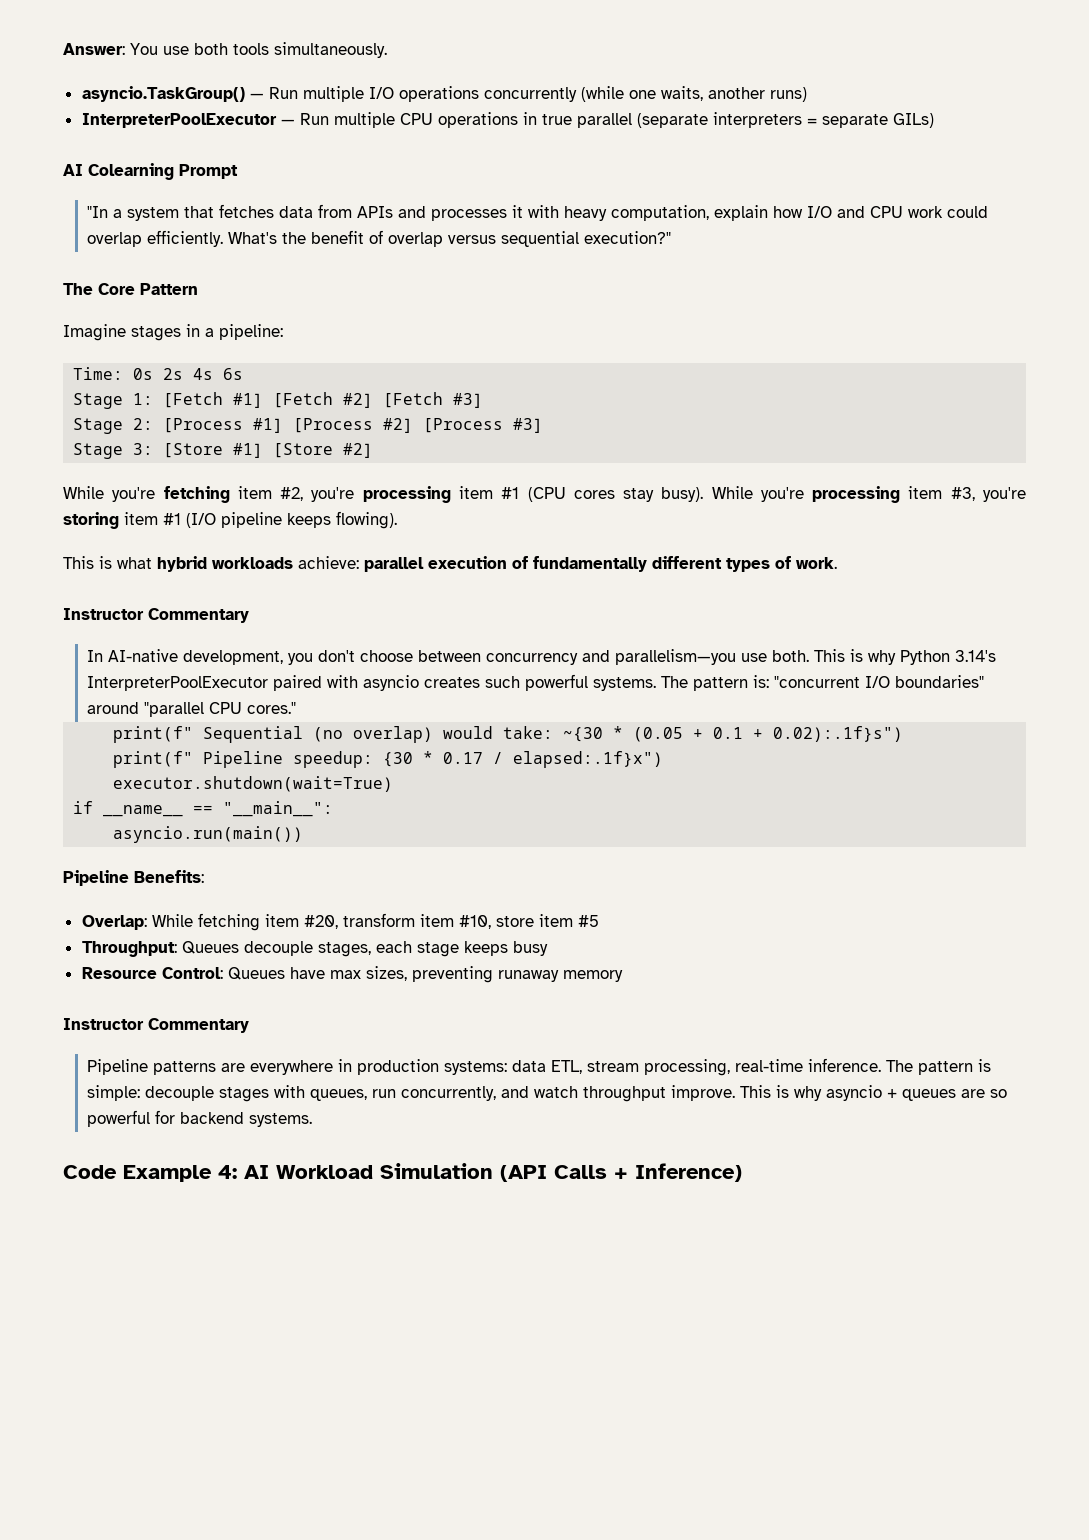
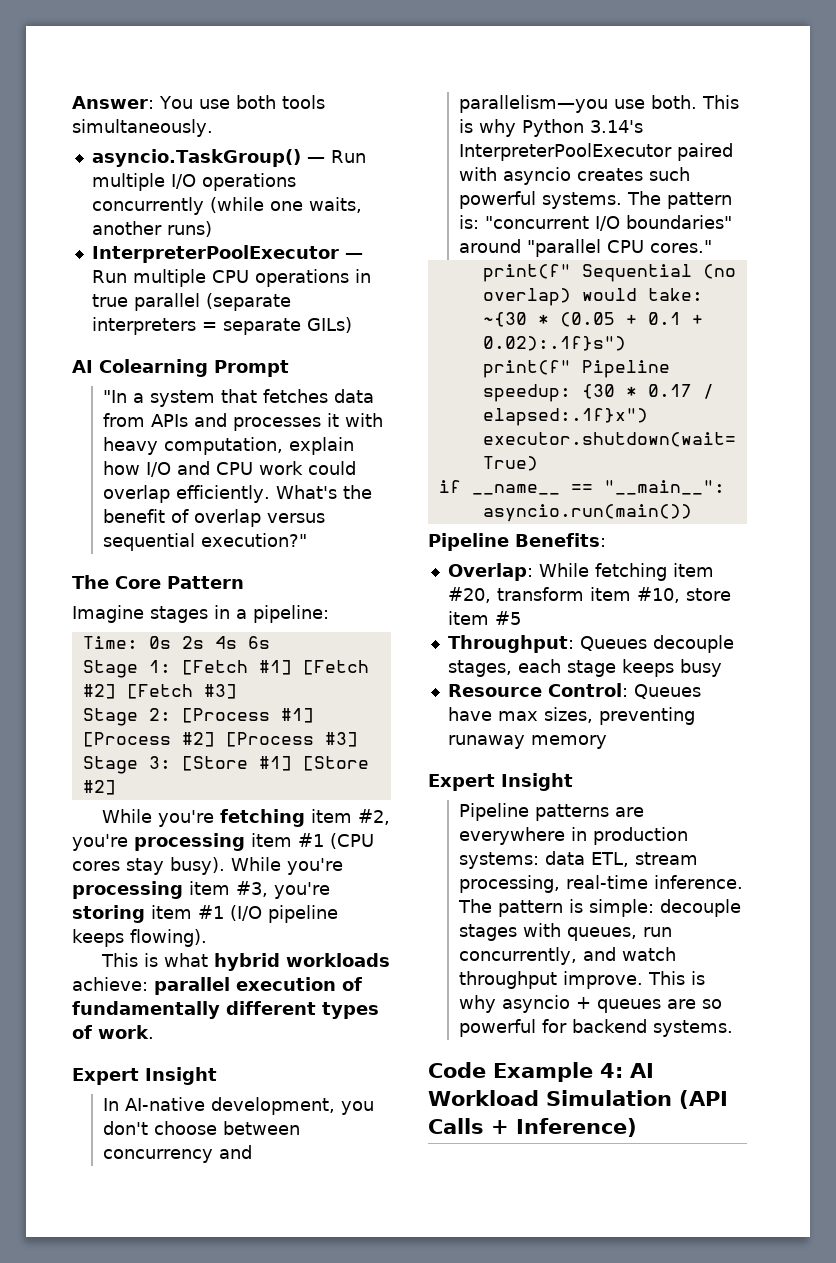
  This is what hybrid workloads achieve: parallel execution of fundamentally different types of work.
- Instructor Commentary
+ Expert Insight
  Resource Control: Queues have max sizes, preventing runaway memory
- Instructor Commentary
+ Expert Insight

